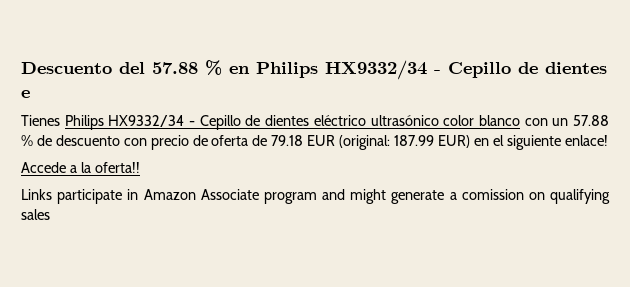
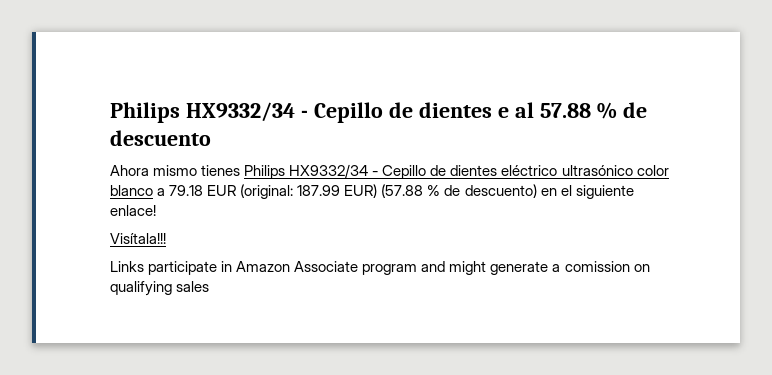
- Descuento del 57.88 % en Philips HX9332/34 - Cepillo de dientes e
- Tienes Philips HX9332/34 - Cepillo de dientes eléctrico ultrasónico color blanco con un 57.88 % de descuento con precio de oferta de 79.18 EUR (original: 187.99 EUR) en el siguiente enlace!
+ Philips HX9332/34 - Cepillo de dientes e al 57.88 % de descuento
+ Ahora mismo tienes Philips HX9332/34 - Cepillo de dientes eléctrico ultrasónico color blanco a 79.18 EUR (original: 187.99 EUR) (57.88 % de descuento) en el siguiente enlace!
- Accede a la oferta!!
+ Visítala!!!

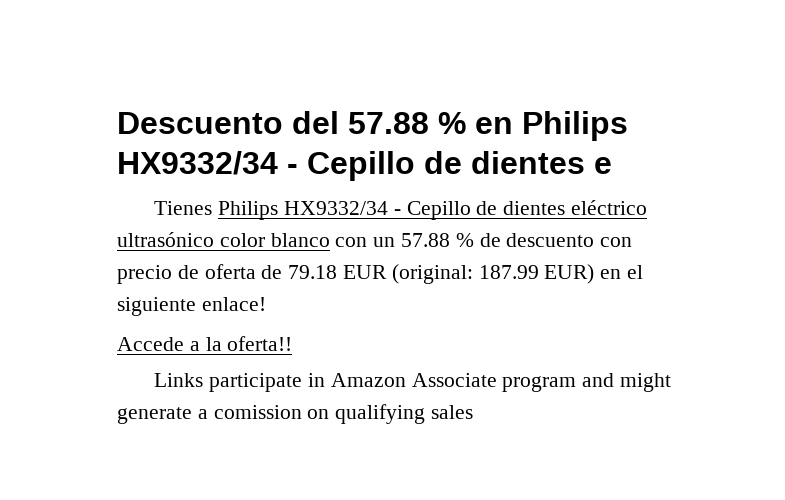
- Philips HX9332/34 - Cepillo de dientes e al 57.88 % de descuento
- Ahora mismo tienes Philips HX9332/34 - Cepillo de dientes eléctrico ultrasónico color blanco a 79.18 EUR (original: 187.99 EUR) (57.88 % de descuento) en el siguiente enlace!
+ Descuento del 57.88 % en Philips HX9332/34 - Cepillo de dientes e
+ Tienes Philips HX9332/34 - Cepillo de dientes eléctrico ultrasónico color blanco con un 57.88 % de descuento con precio de oferta de 79.18 EUR (original: 187.99 EUR) en el siguiente enlace!
- Visítala!!!
+ Accede a la oferta!!

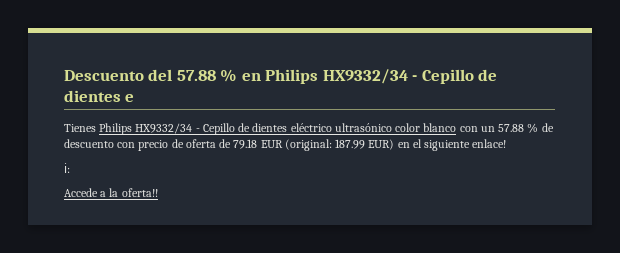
+ ℹ:
- Links participate in Amazon Associate program and might generate a comission on qualifying sales

